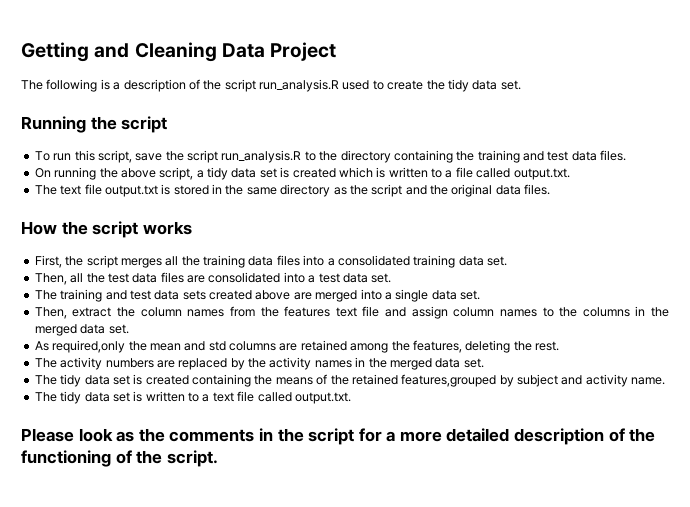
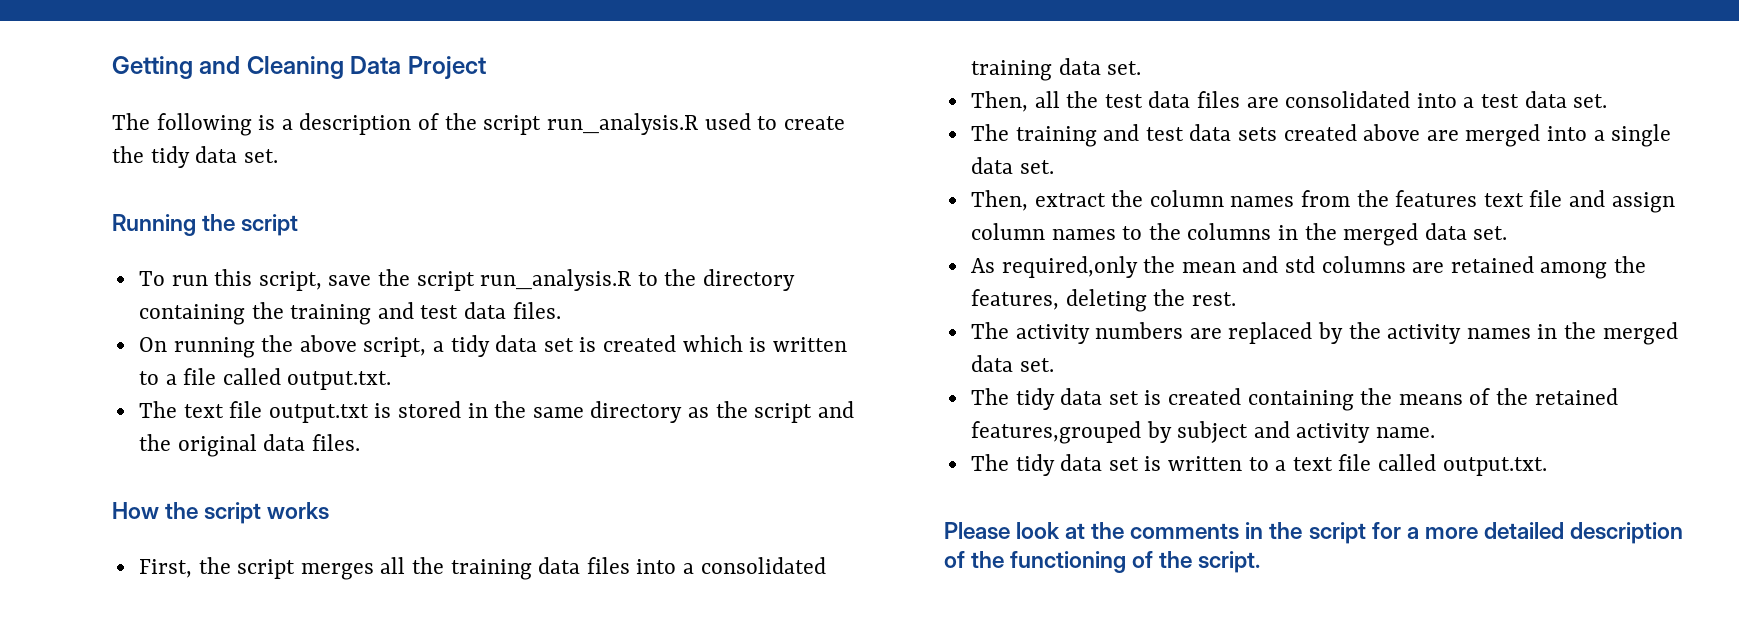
- Please look as the comments in the script for a more detailed description of the functioning of the script.
+ Please look at the comments in the script for a more detailed description of the functioning of the script.

